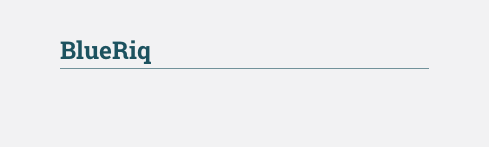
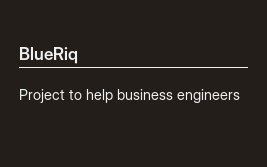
+ Project to help business engineers

